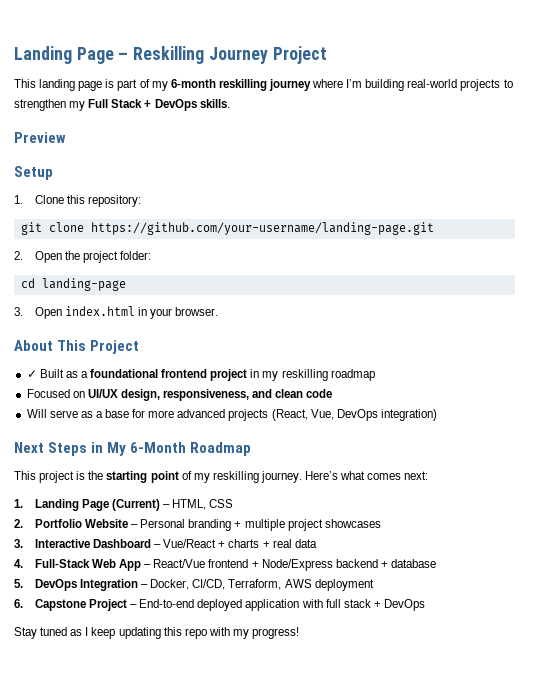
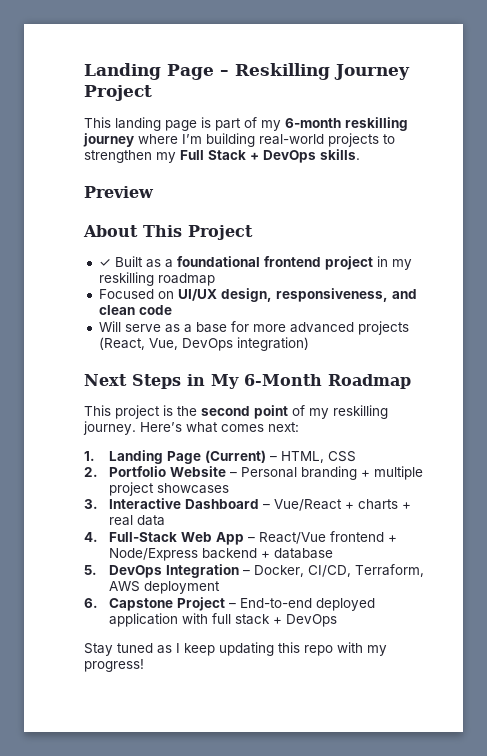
- Setup
- 1. Clone this repository:
- git clone https://github.com/your-username/landing-page.git
- 2. Open the project folder:
- cd landing-page
- 3. Open index.html in your browser.
- This project is the starting point of my reskilling journey.
+ This project is the second point of my reskilling journey.

